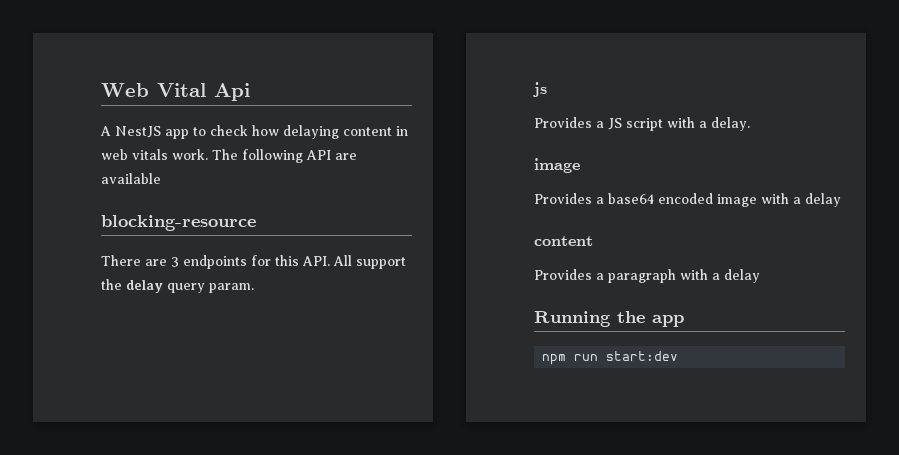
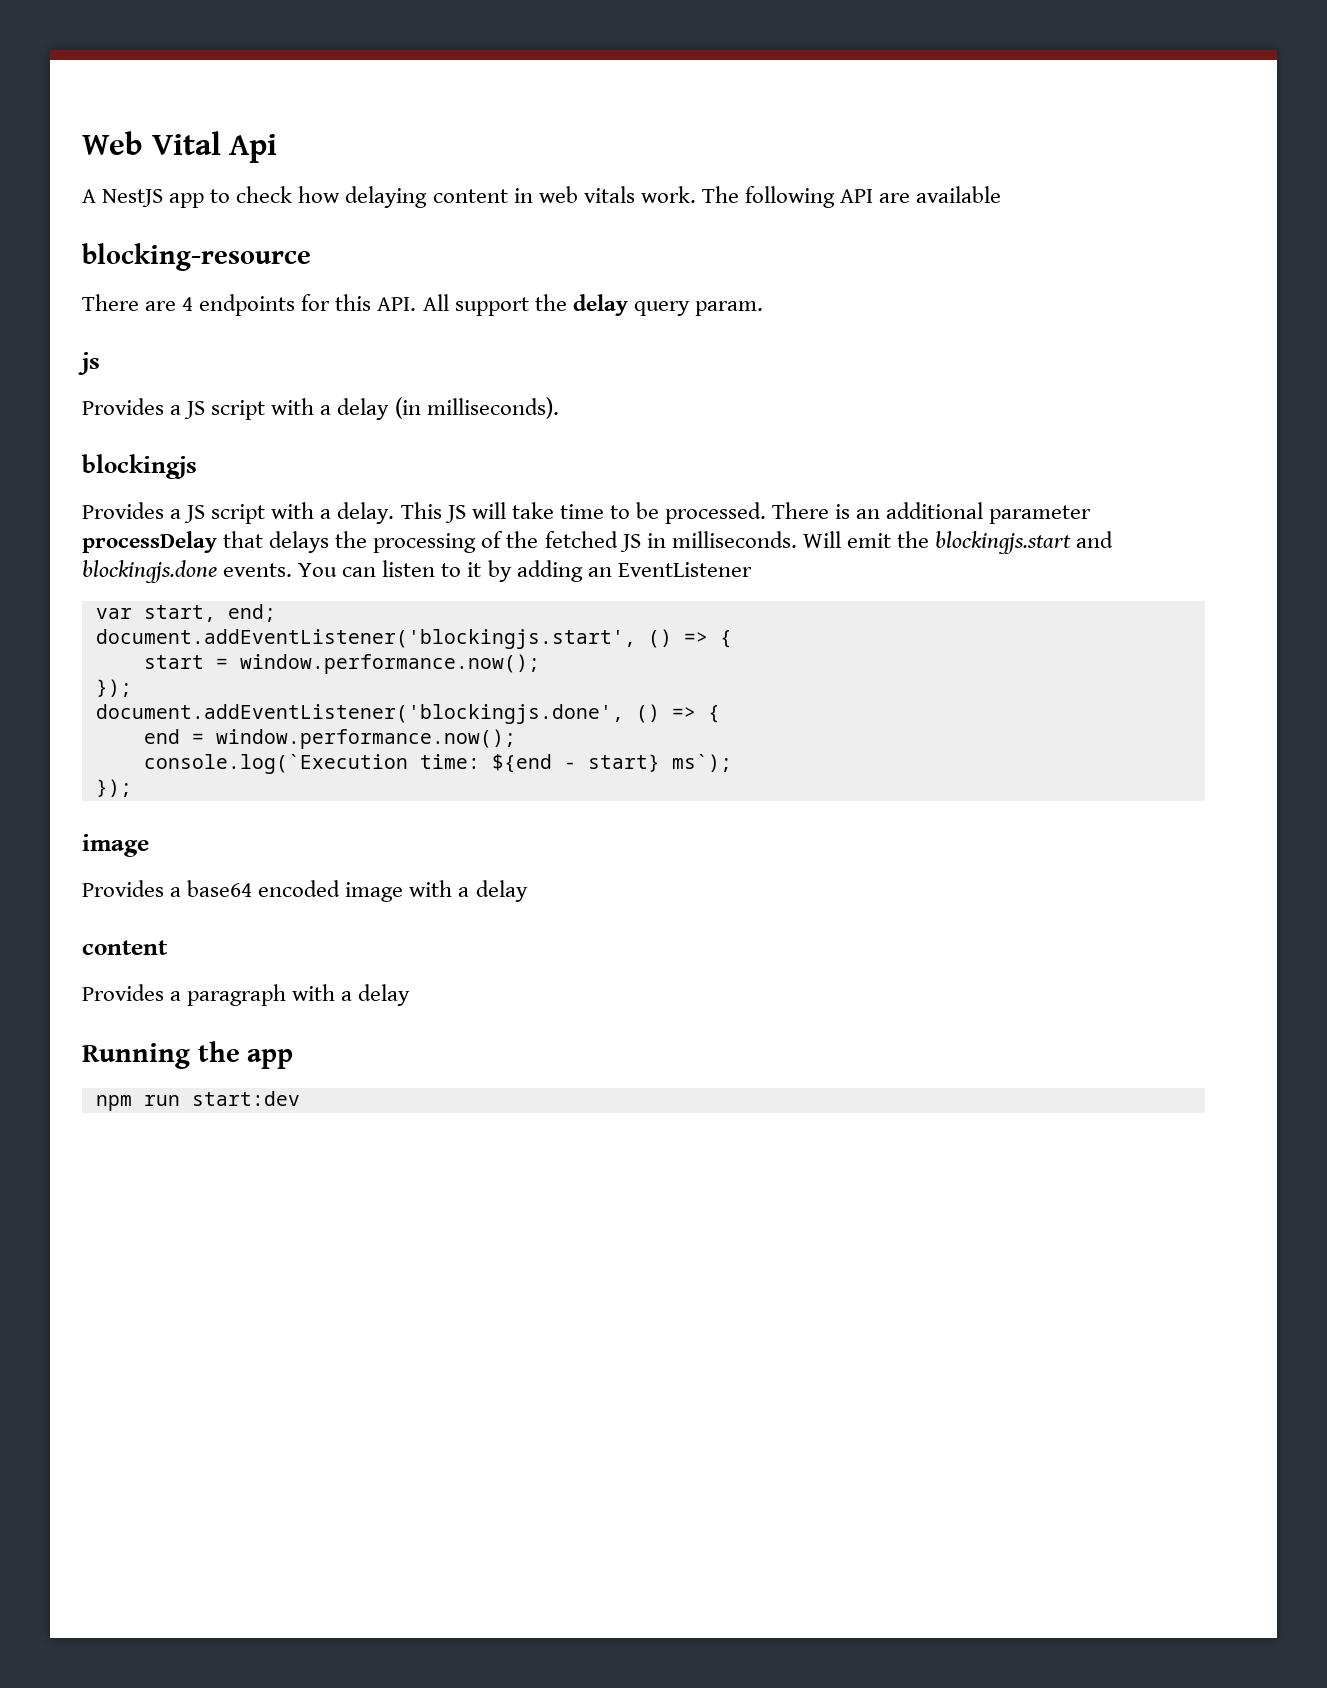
- There are 3 endpoints for this API. All support the delay query param.
+ There are 4 endpoints for this API. All support the delay query param.
+ Provides a JS script with a delay (in milliseconds).
+ blockingjs
+ This JS will take time to be processed. There is an additional parameter processDelay that delays the processing of the fetched JS in milliseconds. Will emit the blockingjs.start and blockingjs.done events. You can listen to it by adding an EventListener
+ var start, end;
+ document.addEventListener('blockingjs.start', () => {
+ start = window.performance.now();
+ });
+ document.addEventListener('blockingjs.done', () => {
+ end = window.performance.now();
+ console.log(`Execution time: ${end - start} ms`);
+ });

